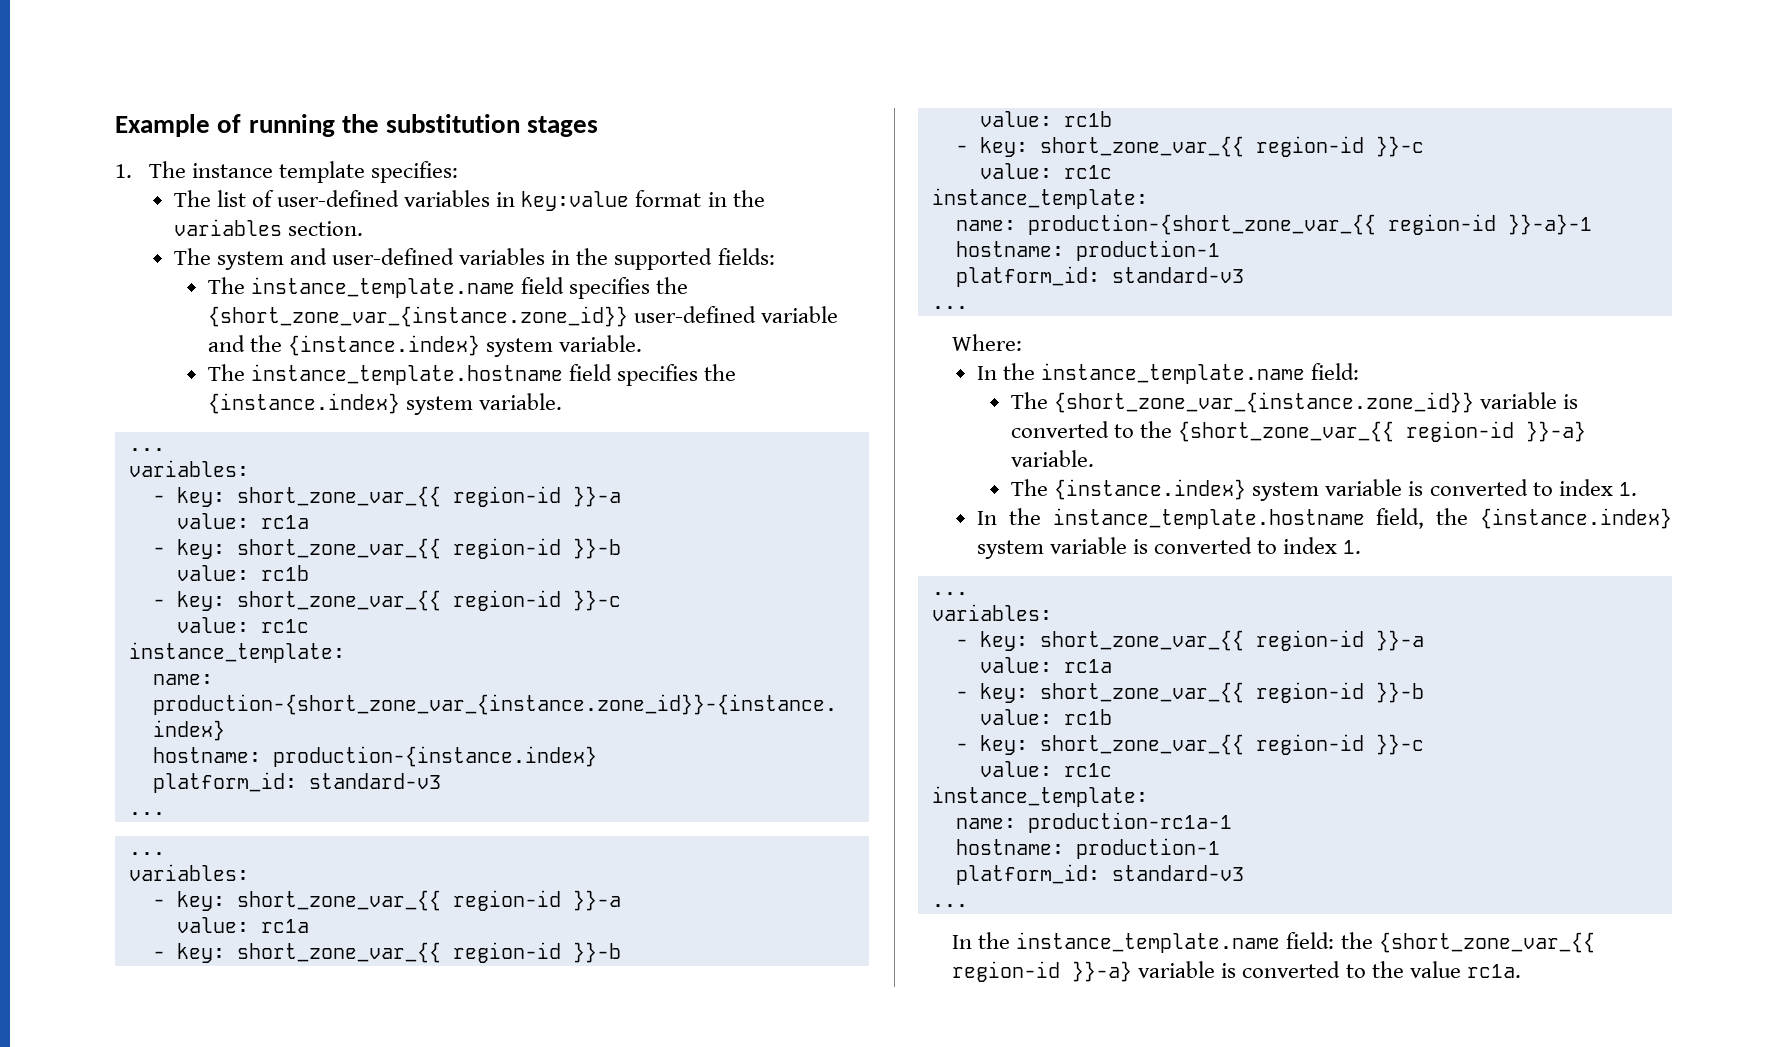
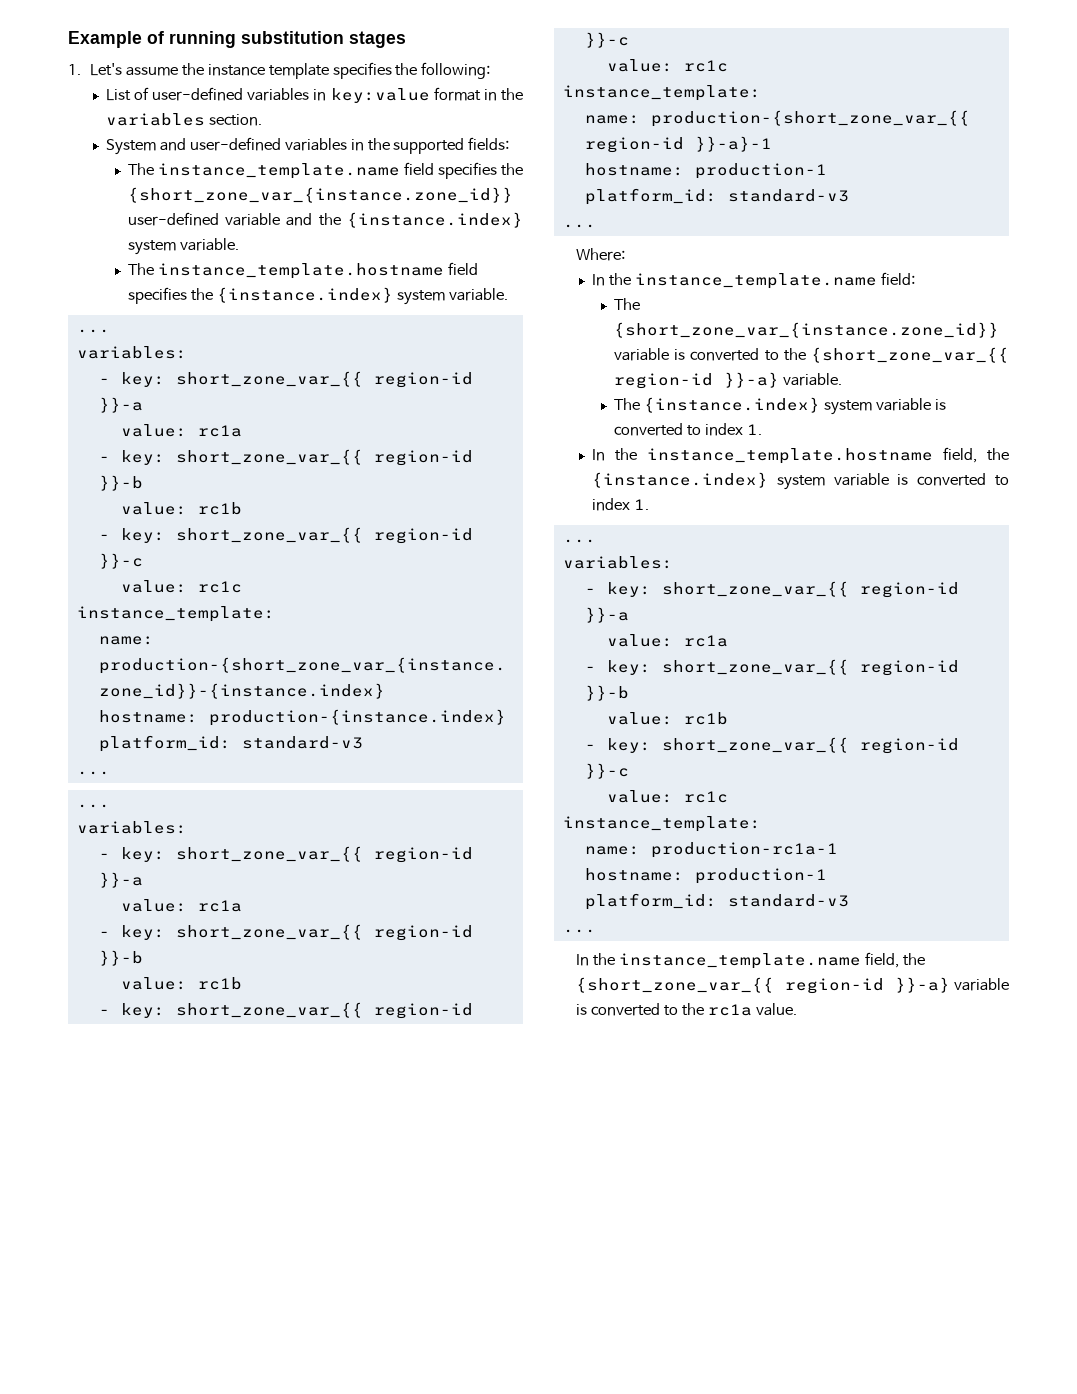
- Example of running the substitution stages
+ Example of running substitution stages
- 1. The instance template specifies:
- The list of user-defined variables in key:value format in the variables section.
+ 1. Let's assume the instance template specifies the following:
+ List of user-defined variables in key:value format in the variables section.
- The system and user-defined variables in the supported fields:
+ System and user-defined variables in the supported fields:
- In the instance_template.name field: the {short_zone_var_{{ region-id }}-a} variable is converted to the value rc1a.
+ In the instance_template.name field, the {short_zone_var_{{ region-id }}-a} variable is converted to the rc1a value.

